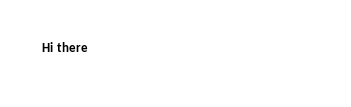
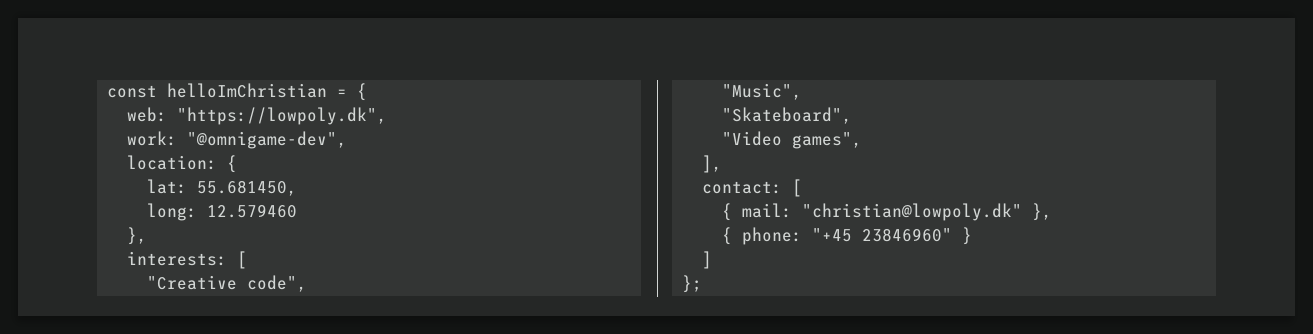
- Hi there
+ const helloImChristian = {
+ web: "https://lowpoly.dk",
+ work: "@omnigame-dev",
+ location: {
+ lat: 55.681450,
+ long: 12.579460
+ },
+ interests: [
+ "Creative code",
+ "Music",
+ "Skateboard",
+ "Video games",
+ ],
+ contact: [
+ { mail: "christian@lowpoly.dk" },
+ { phone: "+45 23846960" }
+ ]
+ };

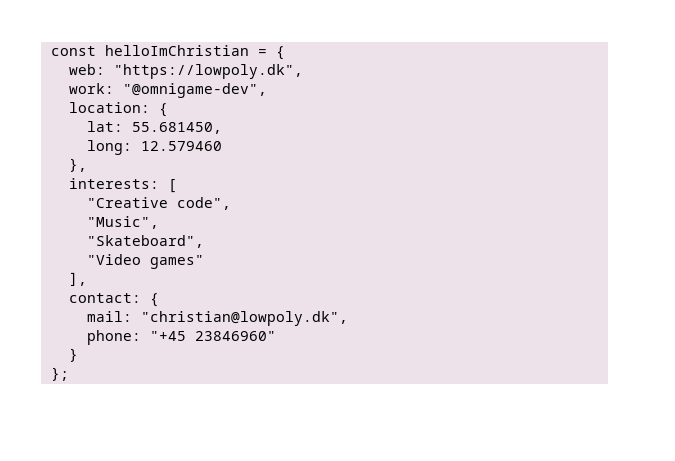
- "Video games",
+ "Video games"
- contact: [
- { mail: "christian@lowpoly.dk" },
- { phone: "+45 23846960" }
+ contact: {
+ mail: "christian@lowpoly.dk",
+ phone: "+45 23846960"
+ }
- ]

